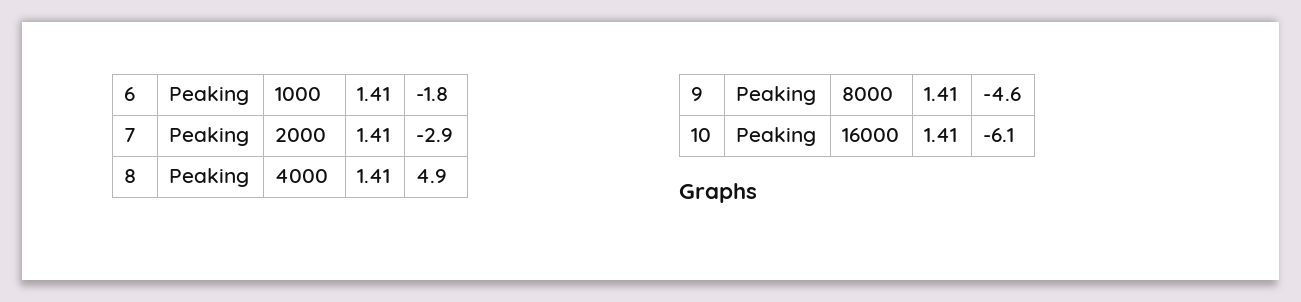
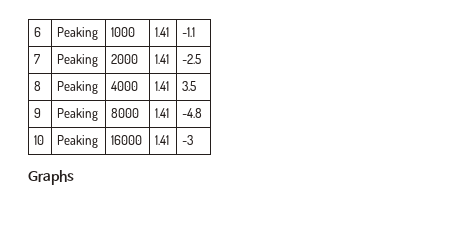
- 6 | Peaking | 1000 | 1.41 | -1.8
+ 6 | Peaking | 1000 | 1.41 | -1.1
- 7 | Peaking | 2000 | 1.41 | -2.9
+ 7 | Peaking | 2000 | 1.41 | -2.5
- 8 | Peaking | 4000 | 1.41 | 4.9
+ 8 | Peaking | 4000 | 1.41 | 3.5
- 9 | Peaking | 8000 | 1.41 | -4.6
+ 9 | Peaking | 8000 | 1.41 | -4.8
- 10 | Peaking | 16000 | 1.41 | -6.1
+ 10 | Peaking | 16000 | 1.41 | -3

